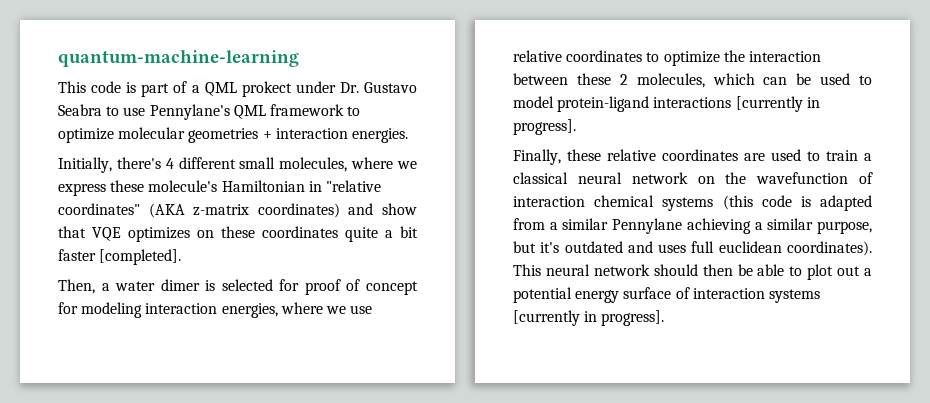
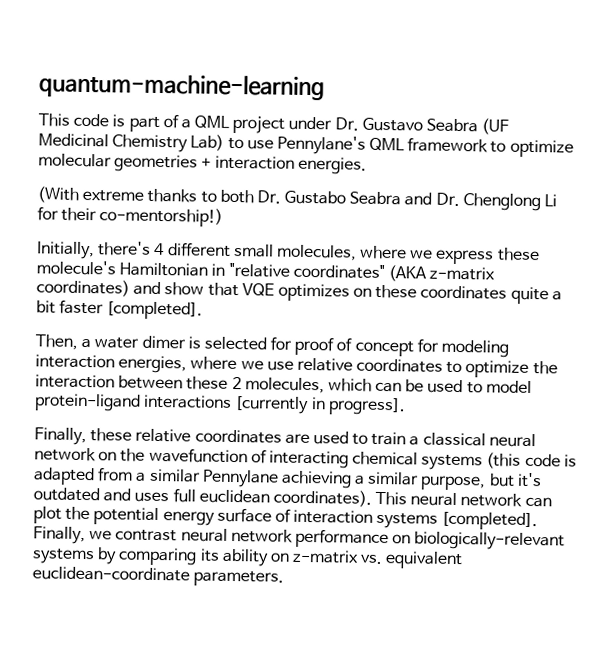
- This code is part of a QML prokect under Dr. Gustavo Seabra to use Pennylane's QML framework to optimize molecular geometries + interaction energies.
+ This code is part of a QML project under Dr. Gustavo Seabra (UF Medicinal Chemistry Lab) to use Pennylane's QML framework to optimize molecular geometries + interaction energies.
+ (With extreme thanks to both Dr. Gustabo Seabra and Dr. Chenglong Li for their co-mentorship!)
- Finally, these relative coordinates are used to train a classical neural network on the wavefunction of interaction chemical systems (this code is adapted from a similar Pennylane achieving a similar purpose, but it's outdated and uses full euclidean coordinates).
+ Finally, these relative coordinates are used to train a classical neural network on the wavefunction of interacting chemical systems (this code is adapted from a similar Pennylane achieving a similar purpose, but it's outdated and uses full euclidean coordinates).
- This neural network should then be able to plot out a potential energy surface of interaction systems [currently in progress].
+ This neural network can plot the potential energy surface of interaction systems [completed]. Finally, we contrast neural network performance on biologically-relevant systems by comparing its ability on z-matrix vs. equivalent euclidean-coordinate parameters.

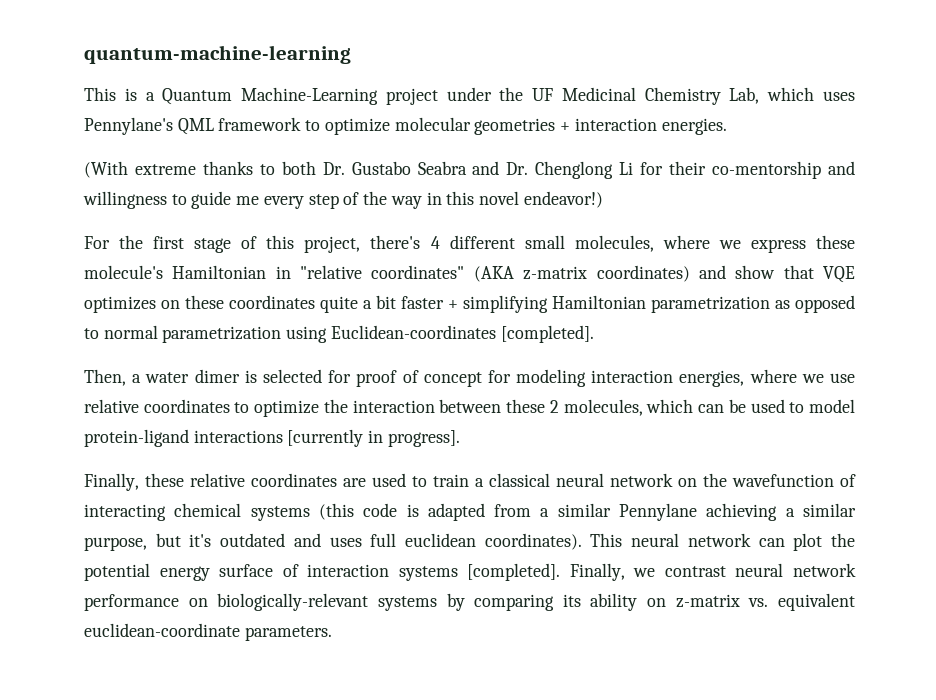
- This code is part of a QML project under Dr. Gustavo Seabra (UF Medicinal Chemistry Lab) to use Pennylane's QML framework to optimize molecular geometries + interaction energies.
+ This is a Quantum Machine-Learning project under the UF Medicinal Chemistry Lab, which uses Pennylane's QML framework to optimize molecular geometries + interaction energies.
- (With extreme thanks to both Dr. Gustabo Seabra and Dr. Chenglong Li for their co-mentorship!)
- Initially, there's 4 different small molecules, where we express these molecule's Hamiltonian in "relative coordinates" (AKA z-matrix coordinates) and show that VQE optimizes on these coordinates quite a bit faster [completed].
+ (With extreme thanks to both Dr. Gustabo Seabra and Dr. Chenglong Li for their co-mentorship and willingness to guide me every step of the way in this novel endeavor!)
+ For the first stage of this project, there's 4 different small molecules, where we express these molecule's Hamiltonian in "relative coordinates" (AKA z-matrix coordinates) and show that VQE optimizes on these coordinates quite a bit faster + simplifying Hamiltonian parametrization as opposed to normal parametrization using Euclidean-coordinates [completed].

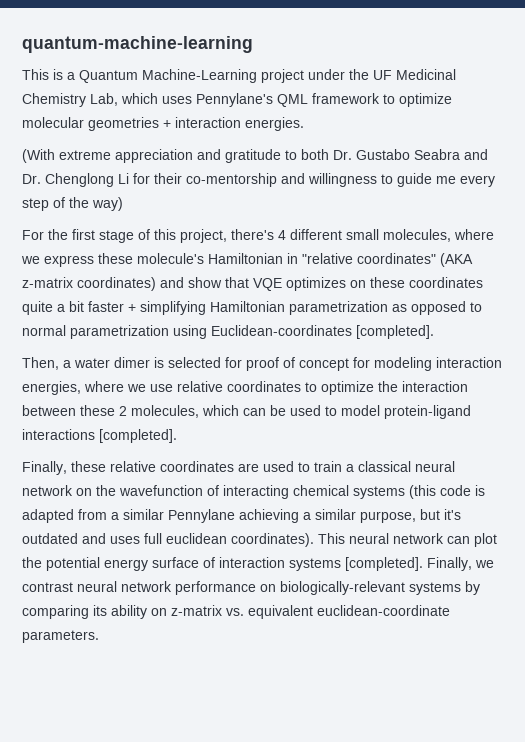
- (With extreme thanks to both Dr. Gustabo Seabra and Dr. Chenglong Li for their co-mentorship and willingness to guide me every step of the way in this novel endeavor!)
+ (With extreme appreciation and gratitude to both Dr. Gustabo Seabra and Dr. Chenglong Li for their co-mentorship and willingness to guide me every step of the way)
- Then, a water dimer is selected for proof of concept for modeling interaction energies, where we use relative coordinates to optimize the interaction between these 2 molecules, which can be used to model protein-ligand interactions [currently in progress].
+ Then, a water dimer is selected for proof of concept for modeling interaction energies, where we use relative coordinates to optimize the interaction between these 2 molecules, which can be used to model protein-ligand interactions [completed].

